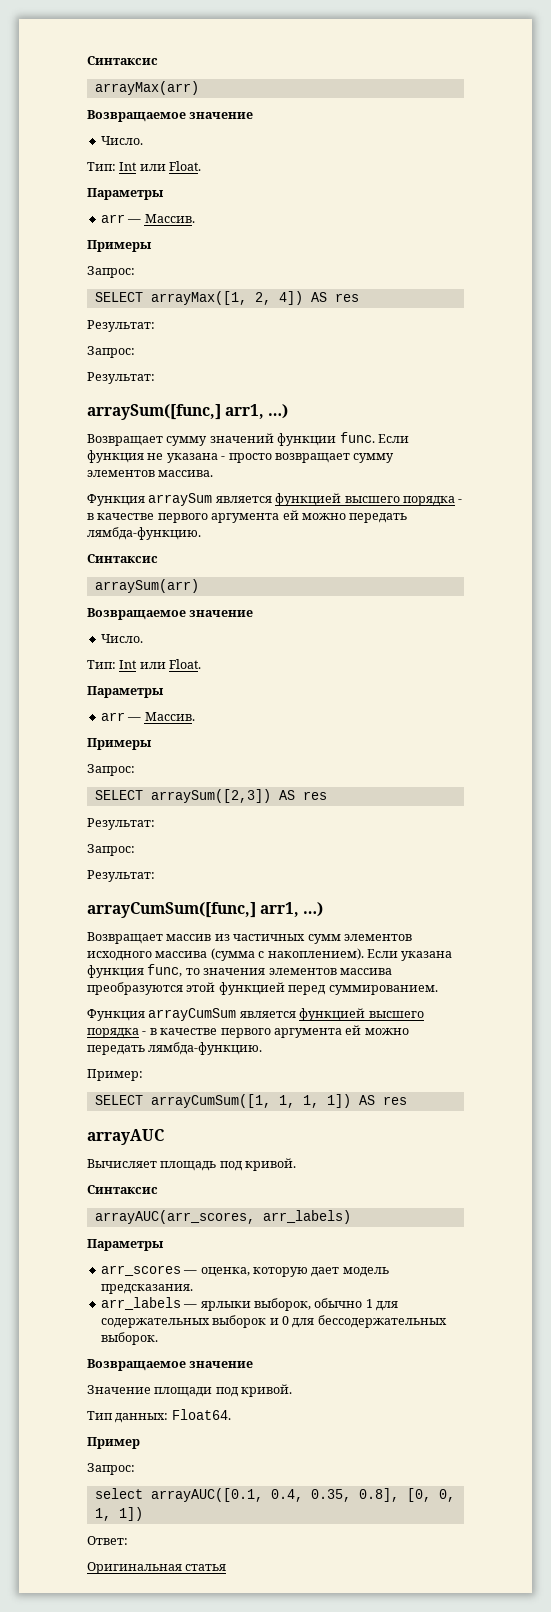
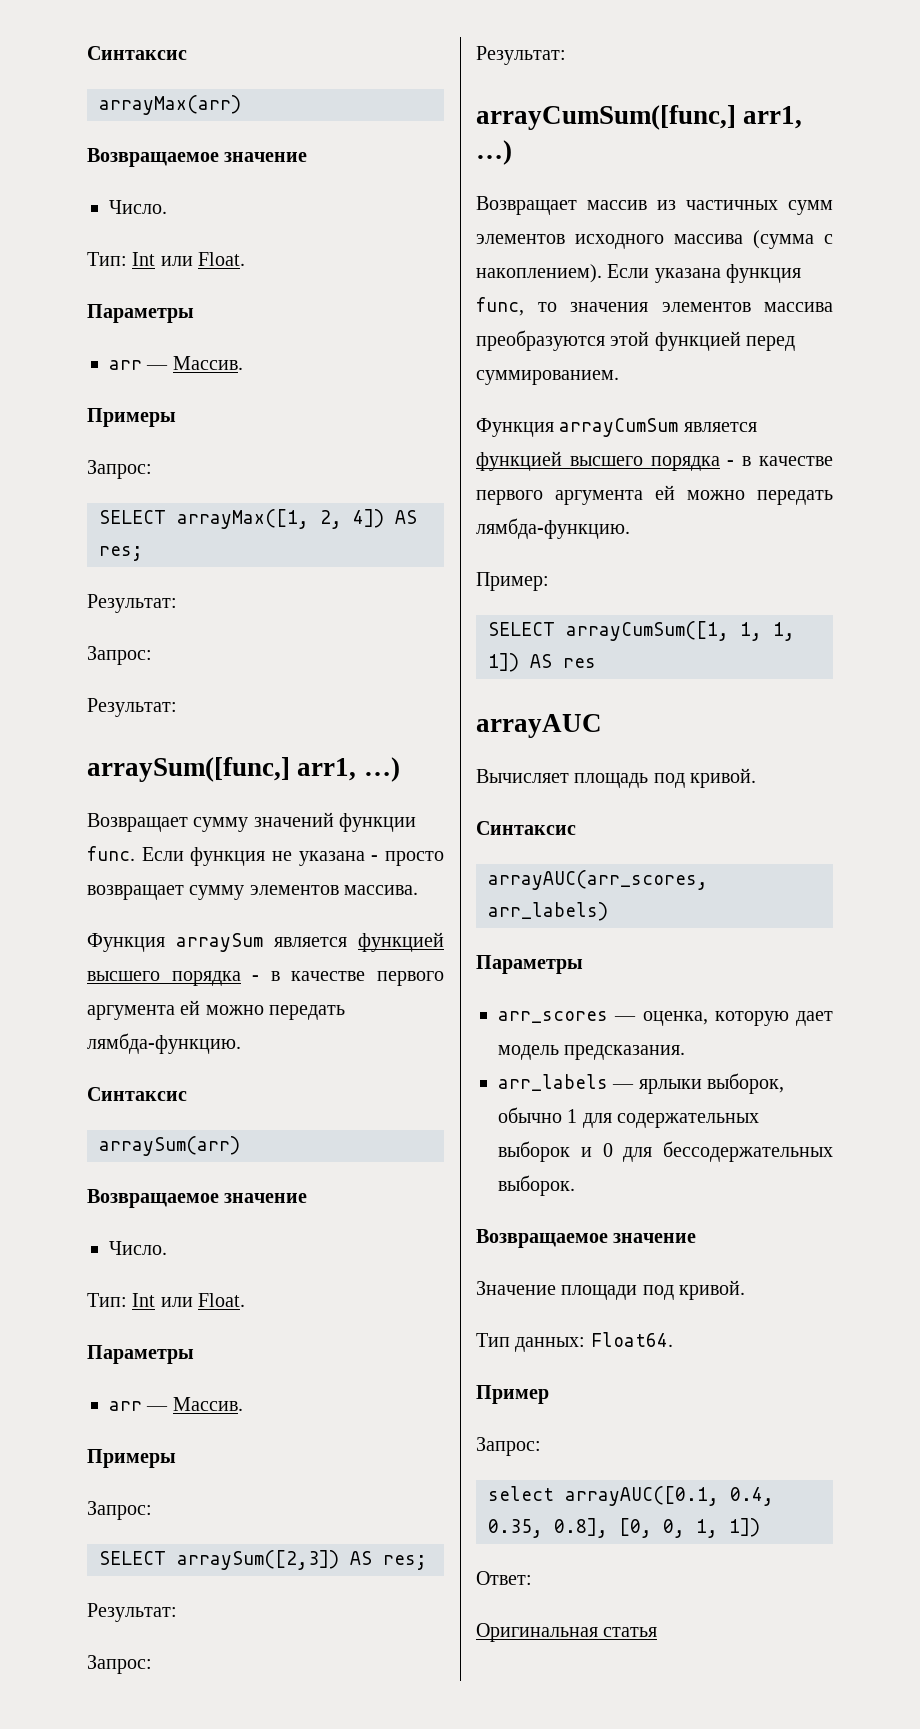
- SELECT arrayMax([1, 2, 4]) AS res
+ SELECT arrayMax([1, 2, 4]) AS res;
- SELECT arraySum([2,3]) AS res
+ SELECT arraySum([2,3]) AS res;

